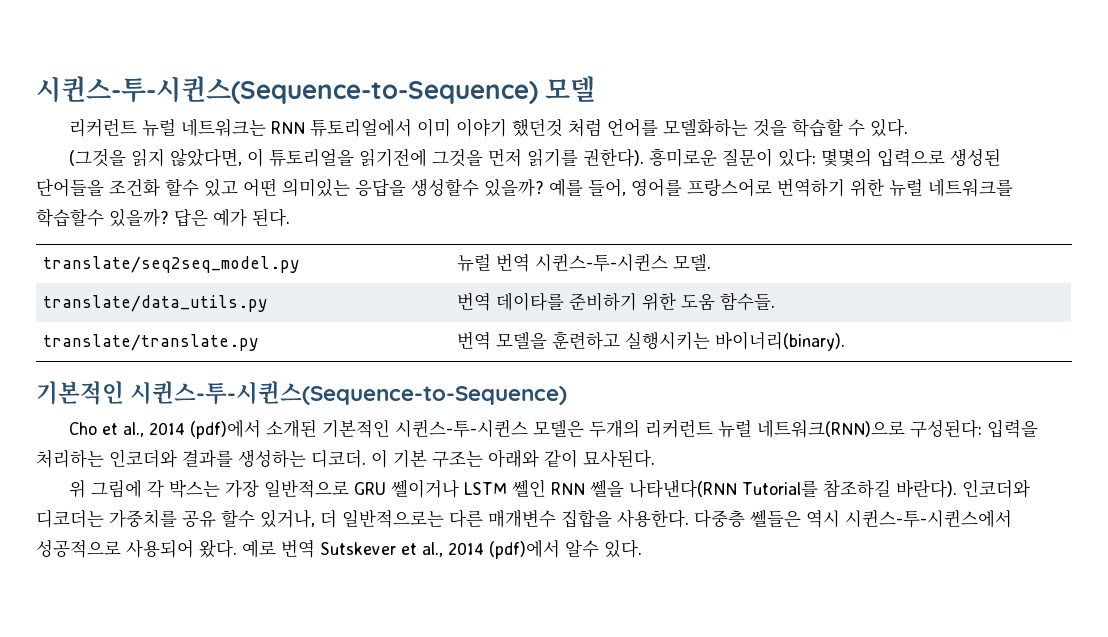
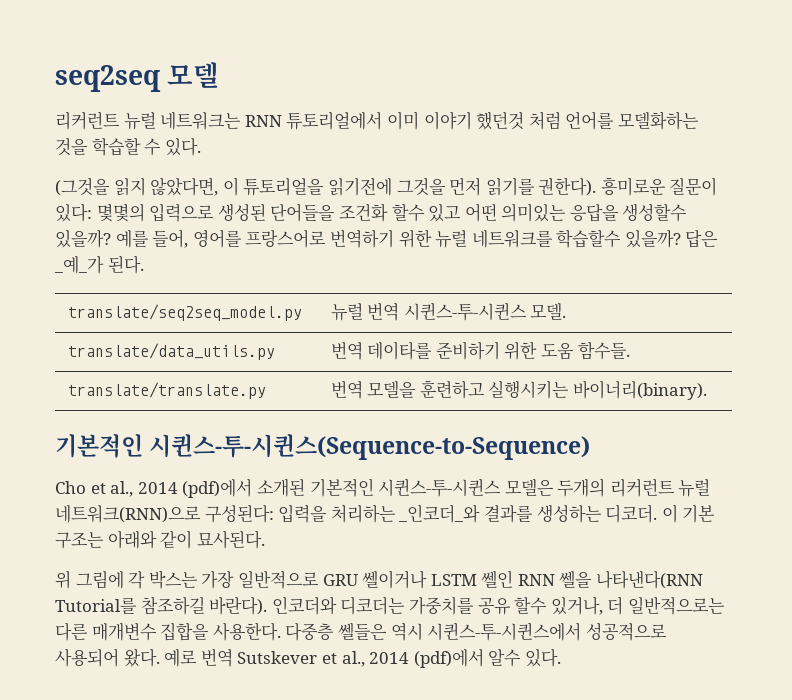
- 시퀸스-투-시퀸스(Sequence-to-Sequence) 모델
+ seq2seq 모델
- 답은 예가 된다.
+ 답은 _예_가 된다.
- Cho et al., 2014 (pdf)에서 소개된 기본적인 시퀸스-투-시퀸스 모델은 두개의 리커런트 뉴럴 네트워크(RNN)으로 구성된다: 입력을 처리하는 인코더와 결과를 생성하는 디코더.
+ Cho et al., 2014 (pdf)에서 소개된 기본적인 시퀸스-투-시퀸스 모델은 두개의 리커런트 뉴럴 네트워크(RNN)으로 구성된다: 입력을 처리하는 _인코더_와 결과를 생성하는 디코더.

